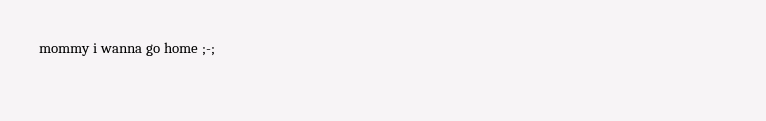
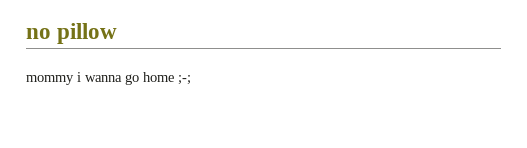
+ no pillow

